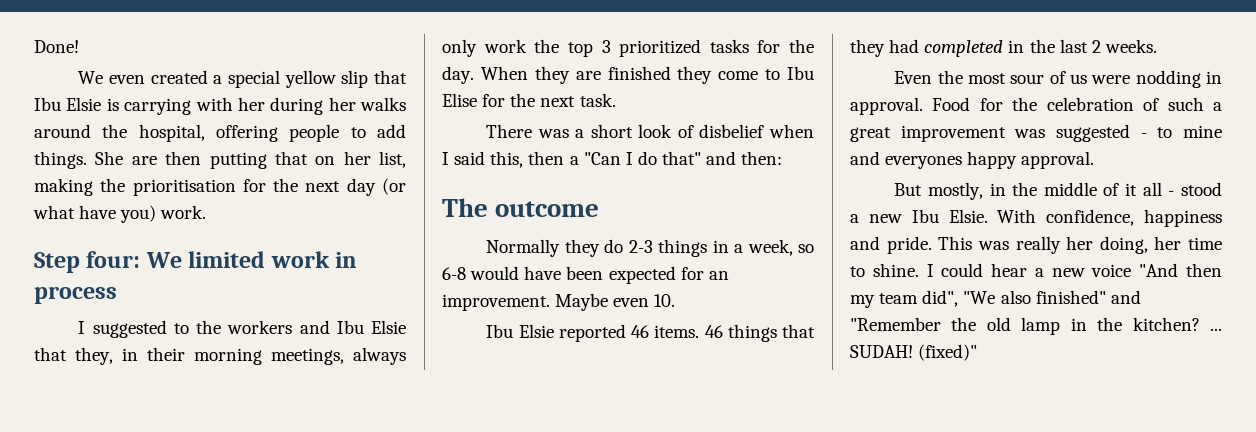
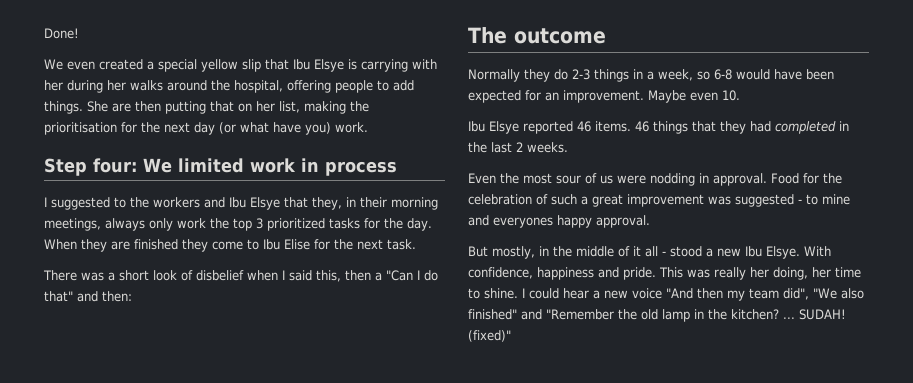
- We even created a special yellow slip that Ibu Elsie is carrying with her during her walks around the hospital, offering people to add things.
+ We even created a special yellow slip that Ibu Elsye is carrying with her during her walks around the hospital, offering people to add things.
- I suggested to the workers and Ibu Elsie that they, in their morning meetings, always only work the top 3 prioritized tasks for the day.
+ I suggested to the workers and Ibu Elsye that they, in their morning meetings, always only work the top 3 prioritized tasks for the day.
- Ibu Elsie reported 46 items.
+ Ibu Elsye reported 46 items.
- But mostly, in the middle of it all - stood a new Ibu Elsie.
+ But mostly, in the middle of it all - stood a new Ibu Elsye.

